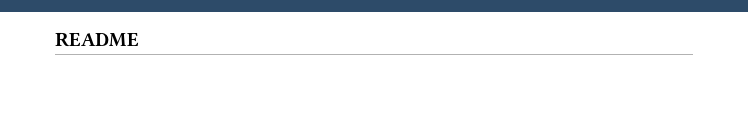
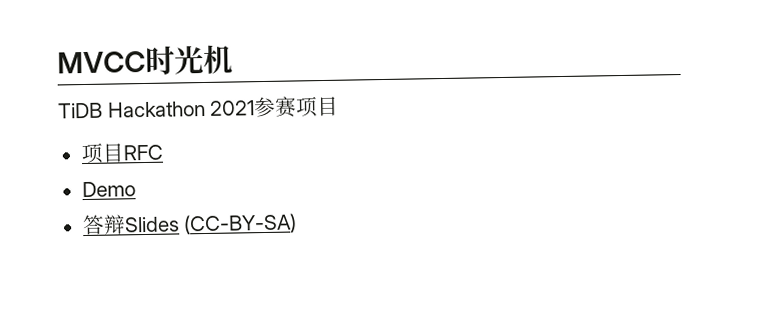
- README
+ MVCC时光机
+ TiDB Hackathon 2021参赛项目
+ 项目RFC
+ Demo
+ 答辩Slides (CC-BY-SA)

